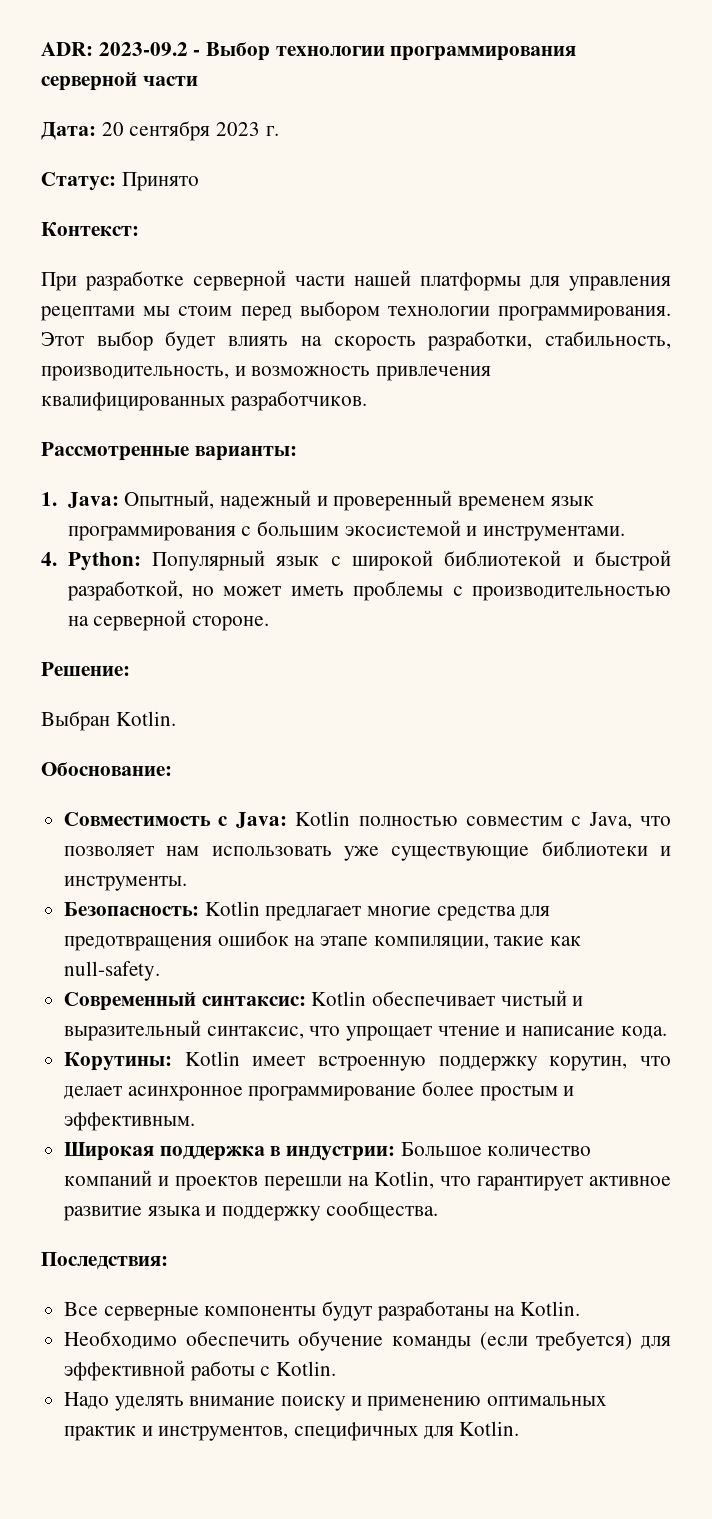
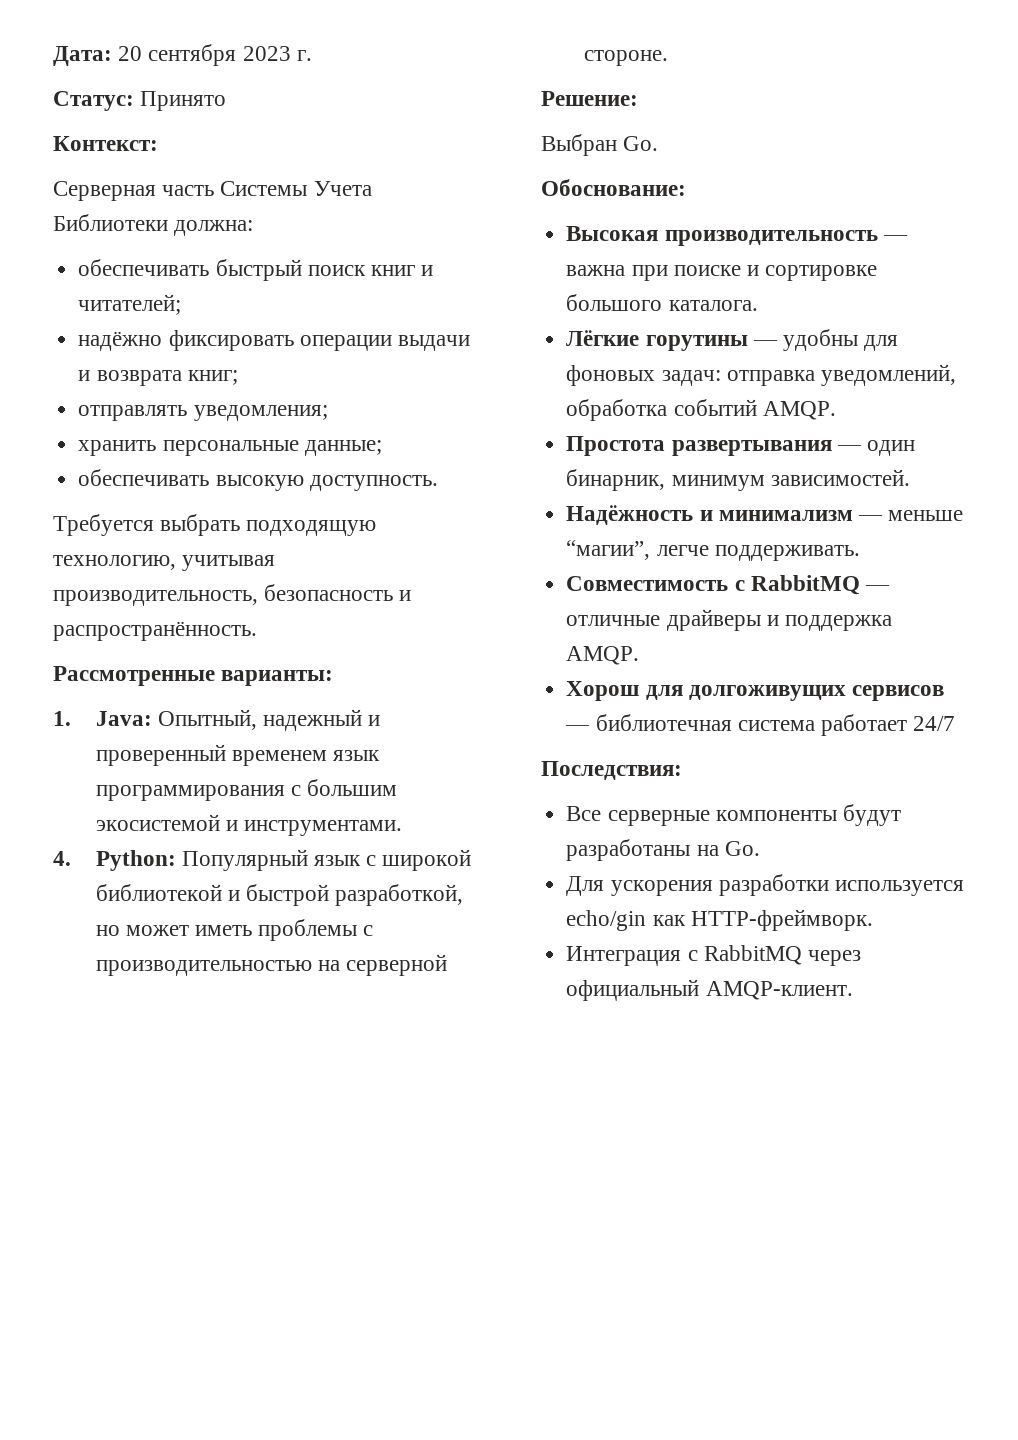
- ADR: 2023-09.2 - Выбор технологии программирования серверной части
- При разработке серверной части нашей платформы для управления рецептами мы стоим перед выбором технологии программирования. Этот выбор будет влиять на скорость разработки, стабильность, производительность, и возможность привлечения квалифицированных разработчиков.
+ Серверная часть Системы Учета Библиотеки должна:
+ обеспечивать быстрый поиск книг и читателей;
+ надёжно фиксировать операции выдачи и возврата книг;
+ отправлять уведомления;
+ хранить персональные данные;
+ обеспечивать высокую доступность.
+ Требуется выбрать подходящую технологию, учитывая производительность, безопасность и распространённость.
- Выбран Kotlin.
+ Выбран Go.
- Совместимость с Java: Kotlin полностью совместим с Java, что позволяет нам использовать уже существующие библиотеки и инструменты.
- Безопасность: Kotlin предлагает многие средства для предотвращения ошибок на этапе компиляции, такие как null-safety.
- Современный синтаксис: Kotlin обеспечивает чистый и выразительный синтаксис, что упрощает чтение и написание кода.
- Корутины: Kotlin имеет встроенную поддержку корутин, что делает асинхронное программирование более простым и эффективным.
- Широкая поддержка в индустрии: Большое количество компаний и проектов перешли на Kotlin, что гарантирует активное развитие языка и поддержку сообщества.
+ Высокая производительность — важна при поиске и сортировке большого каталога.
+ Лёгкие горутины — удобны для фоновых задач: отправка уведомлений, обработка событий AMQP.
+ Простота развертывания — один бинарник, минимум зависимостей.
+ Надёжность и минимализм — меньше “магии”, легче поддерживать.
+ Совместимость с RabbitMQ — отличные драйверы и поддержка AMQP.
+ Хорош для долгоживущих сервисов — библиотечная система работает 24/7
- Все серверные компоненты будут разработаны на Kotlin.
- Необходимо обеспечить обучение команды (если требуется) для эффективной работы с Kotlin.
- Надо уделять внимание поиску и применению оптимальных практик и инструментов, специфичных для Kotlin.
+ Все серверные компоненты будут разработаны на Go.
+ Для ускорения разработки используется echo/gin как HTTP-фреймворк.
+ Интеграция с RabbitMQ через официальный AMQP-клиент.

